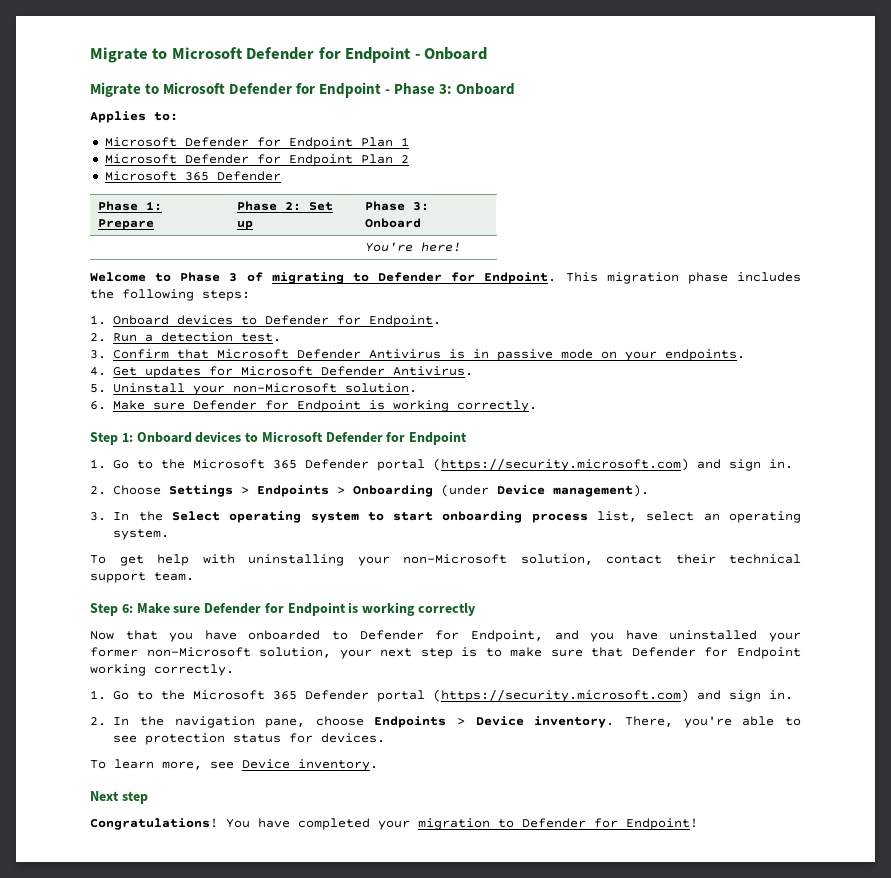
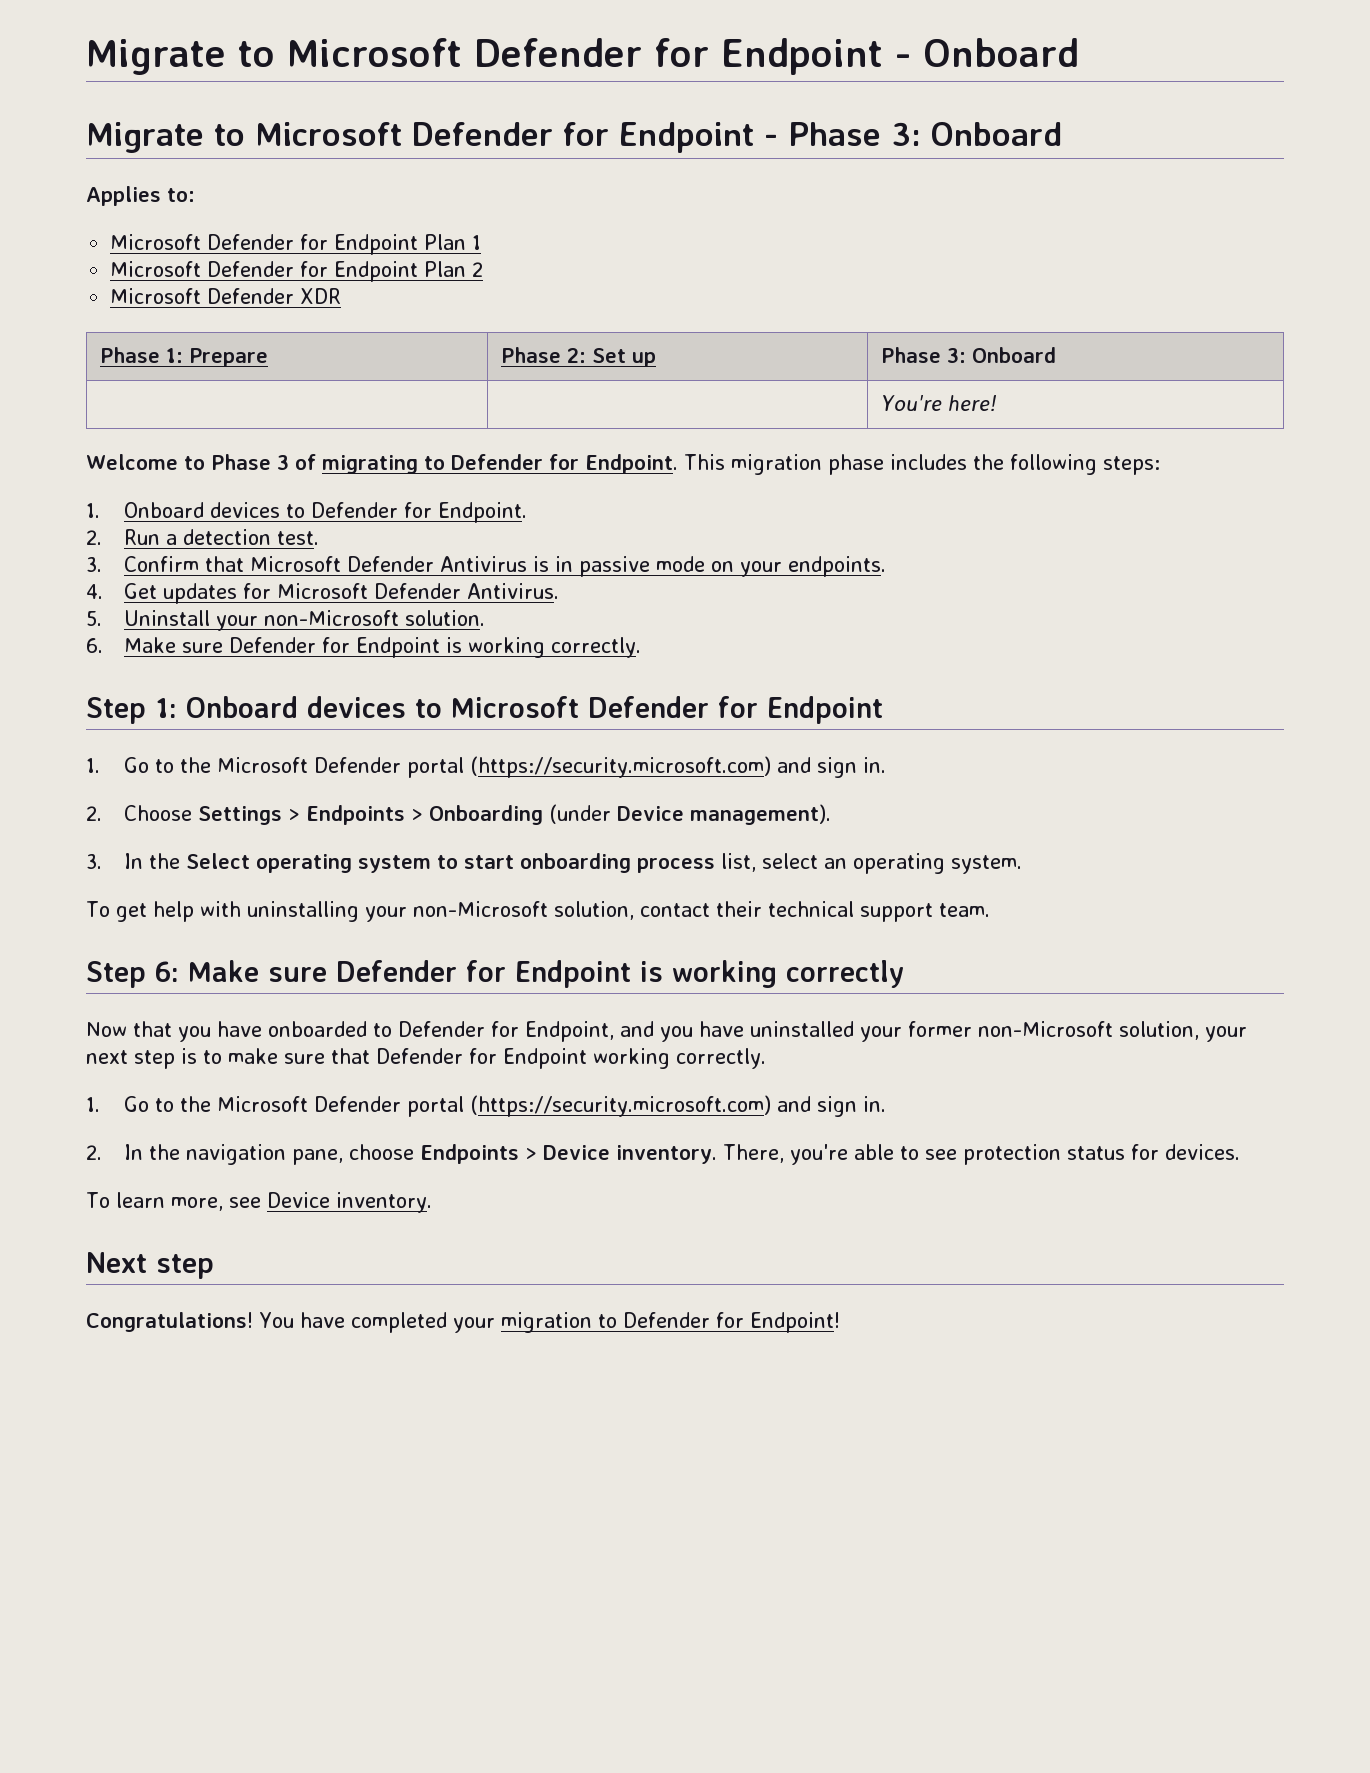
  Microsoft Defender for Endpoint Plan 2
- Microsoft 365 Defender
+ Microsoft Defender XDR
  Step 1: Onboard devices to Microsoft Defender for Endpoint
- 1. Go to the Microsoft 365 Defender portal (https://security.microsoft.com) and sign in.
+ 1. Go to the Microsoft Defender portal (https://security.microsoft.com) and sign in.
  Now that you have onboarded to Defender for Endpoint, and you have uninstalled your former non-Microsoft solution, your next step is to make sure that Defender for Endpoint working correctly.
- 1. Go to the Microsoft 365 Defender portal (https://security.microsoft.com) and sign in.
+ 1. Go to the Microsoft Defender portal (https://security.microsoft.com) and sign in.

